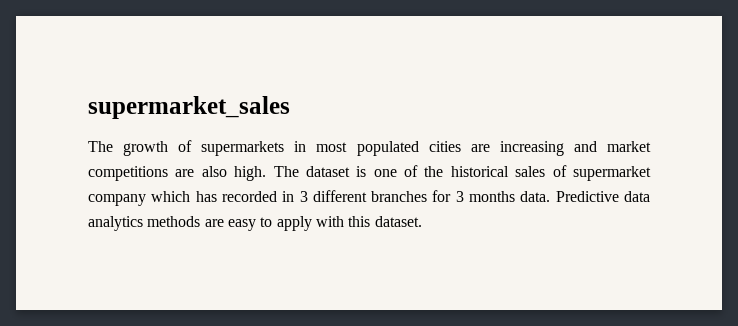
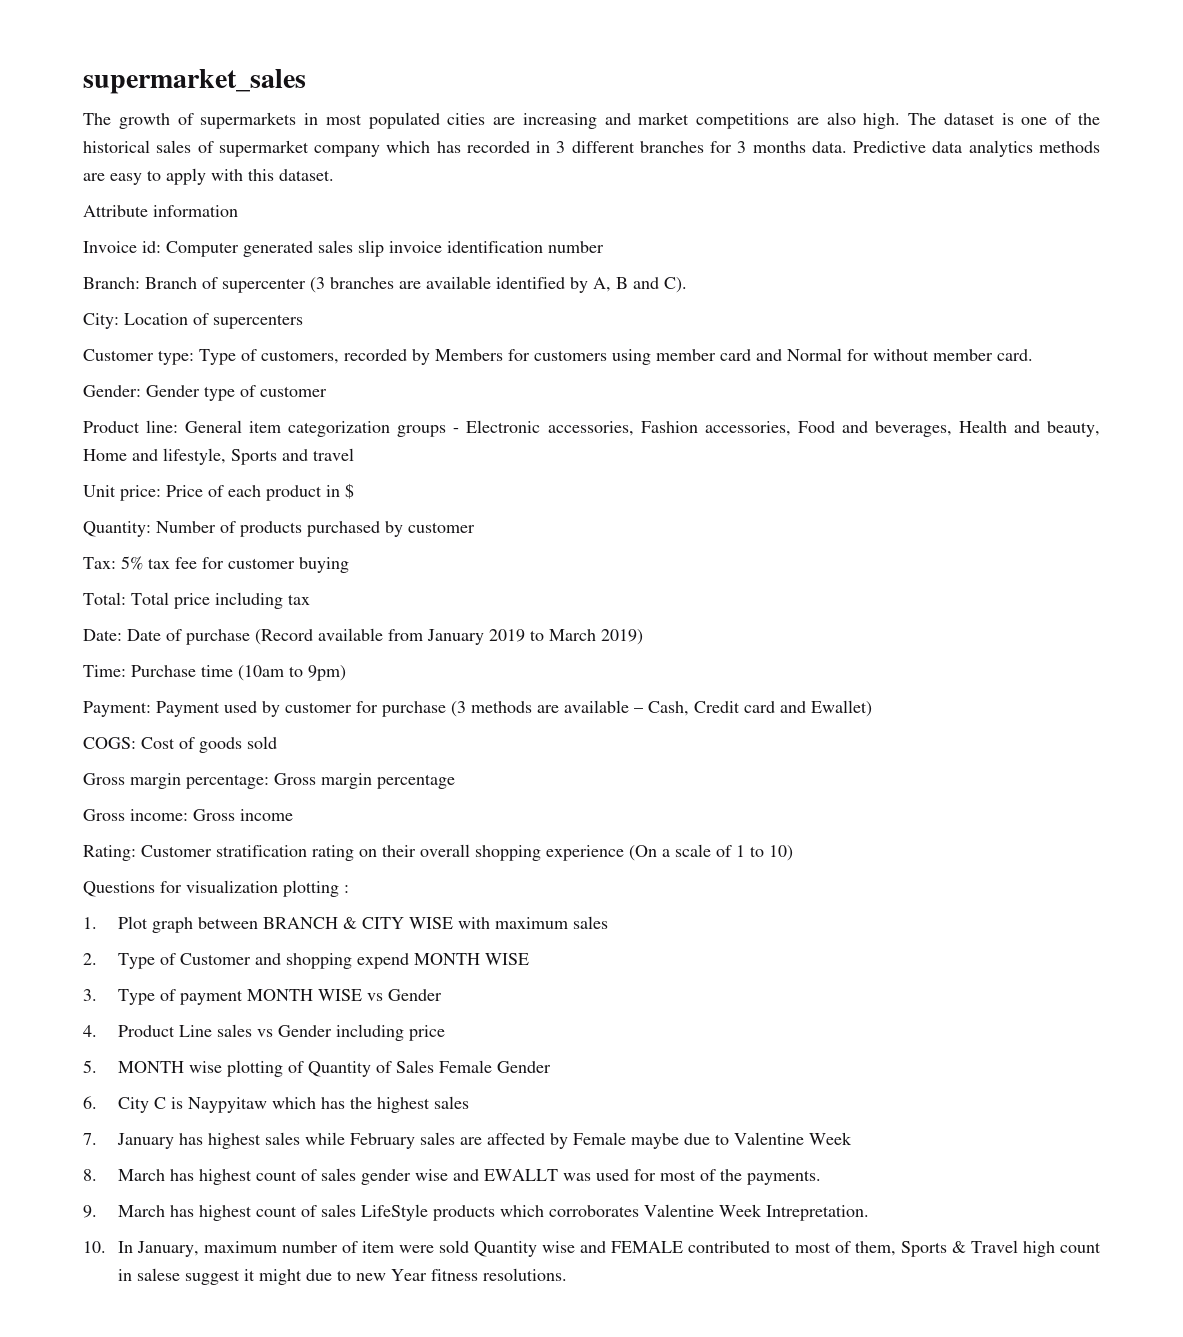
+ Attribute information
+ Invoice id: Computer generated sales slip invoice identification number
+ Branch: Branch of supercenter (3 branches are available identified by A, B and C).
+ City: Location of supercenters
+ Customer type: Type of customers, recorded by Members for customers using member card and Normal for without member card.
+ Gender: Gender type of customer
+ Product line: General item categorization groups - Electronic accessories, Fashion accessories, Food and beverages, Health and beauty, Home and lifestyle, Sports and travel
+ Unit price: Price of each product in $
+ Quantity: Number of products purchased by customer
+ Tax: 5% tax fee for customer buying
+ Total: Total price including tax
+ Date: Date of purchase (Record available from January 2019 to March 2019)
+ Time: Purchase time (10am to 9pm)
+ Payment: Payment used by customer for purchase (3 methods are available – Cash, Credit card and Ewallet)
+ COGS: Cost of goods sold
+ Gross margin percentage: Gross margin percentage
+ Gross income: Gross income
+ Rating: Customer stratification rating on their overall shopping experience (On a scale of 1 to 10)
+ Questions for visualization plotting :
+ 1. Plot graph between BRANCH & CITY WISE with maximum sales
+ 2. Type of Customer and shopping expend MONTH WISE
+ 3. Type of payment MONTH WISE vs Gender
+ 4. Product Line sales vs Gender including price
+ 5. MONTH wise plotting of Quantity of Sales Female Gender
+ 6. City C is Naypyitaw which has the highest sales
+ 7. January has highest sales while February sales are affected by Female maybe due to Valentine Week
+ 8. March has highest count of sales gender wise and EWALLT was used for most of the payments.
+ 9. March has highest count of sales LifeStyle products which corroborates Valentine Week Intrepretation.
+ 10. In January, maximum number of item were sold Quantity wise and FEMALE contributed to most of them, Sports & Travel high count in salese suggest it might due to new Year fitness resolutions.

